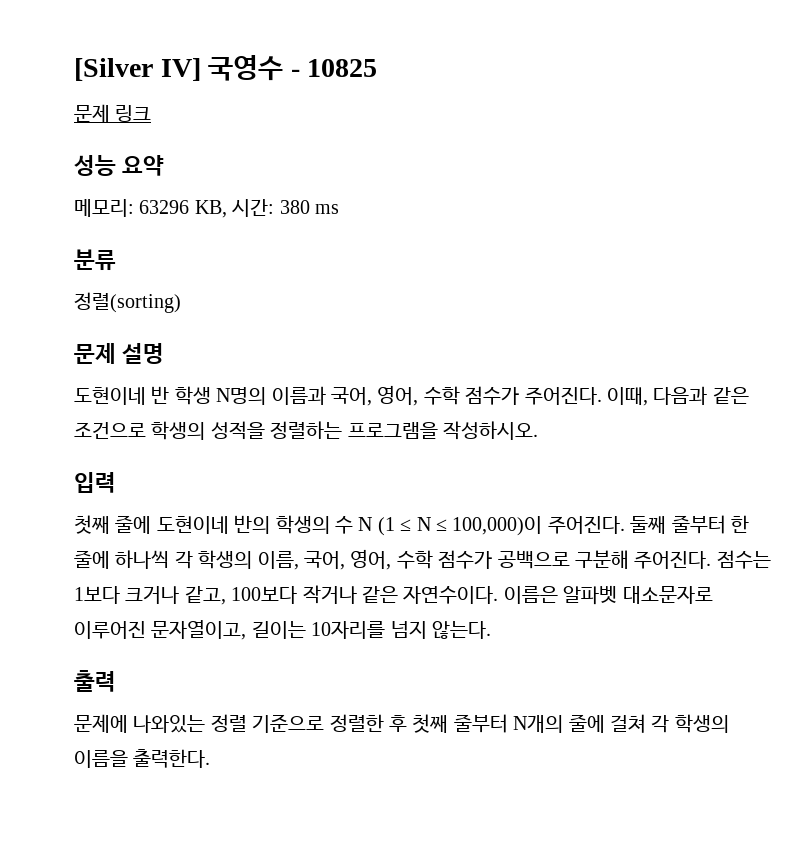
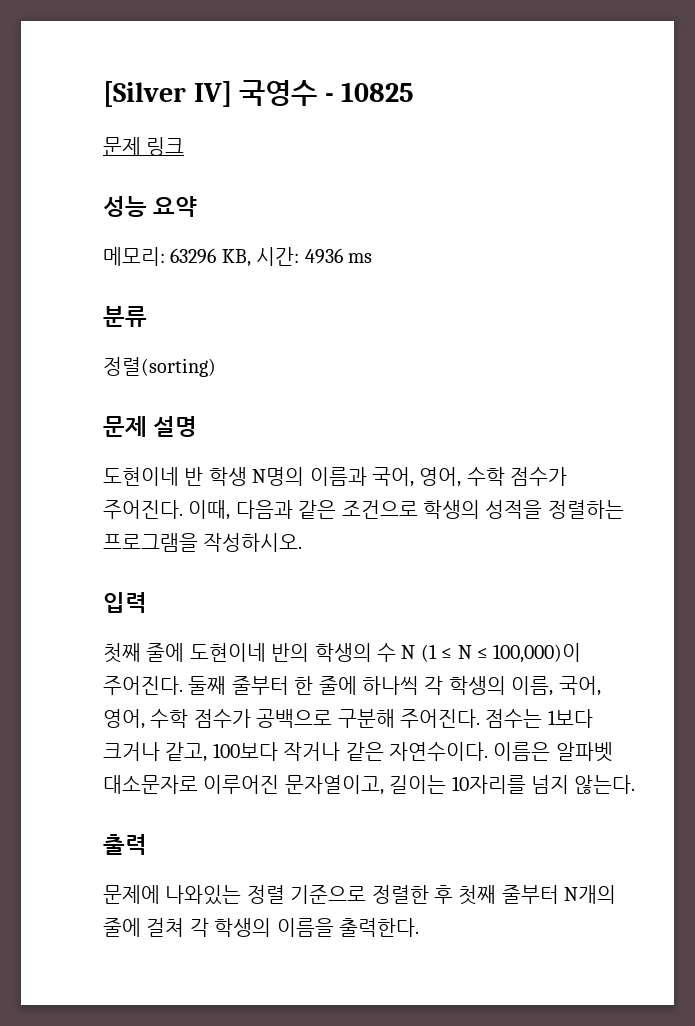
- 메모리: 63296 KB, 시간: 380 ms
+ 메모리: 63296 KB, 시간: 4936 ms

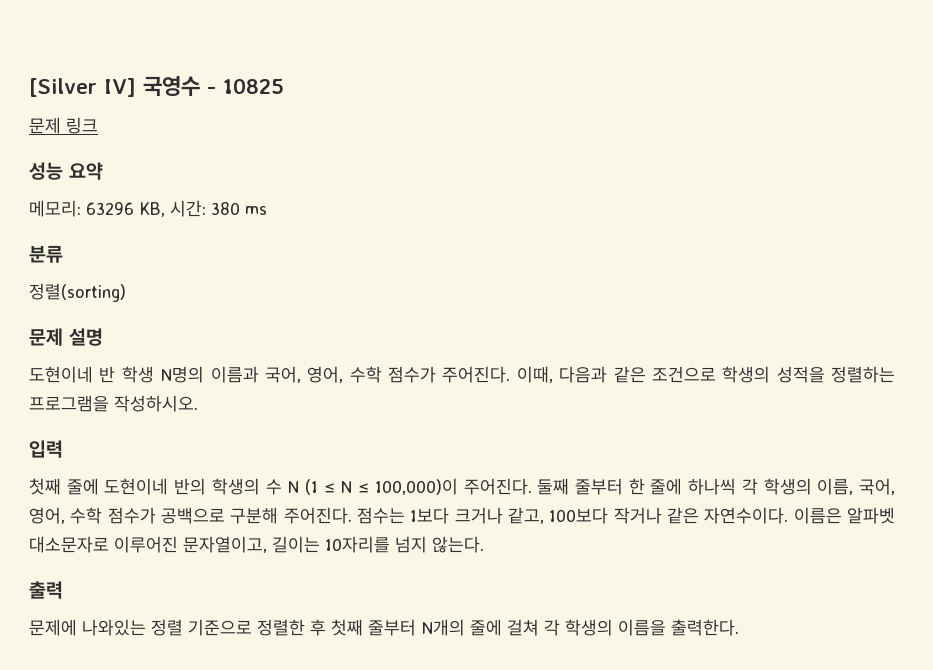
- 메모리: 63296 KB, 시간: 4936 ms
+ 메모리: 63296 KB, 시간: 380 ms

